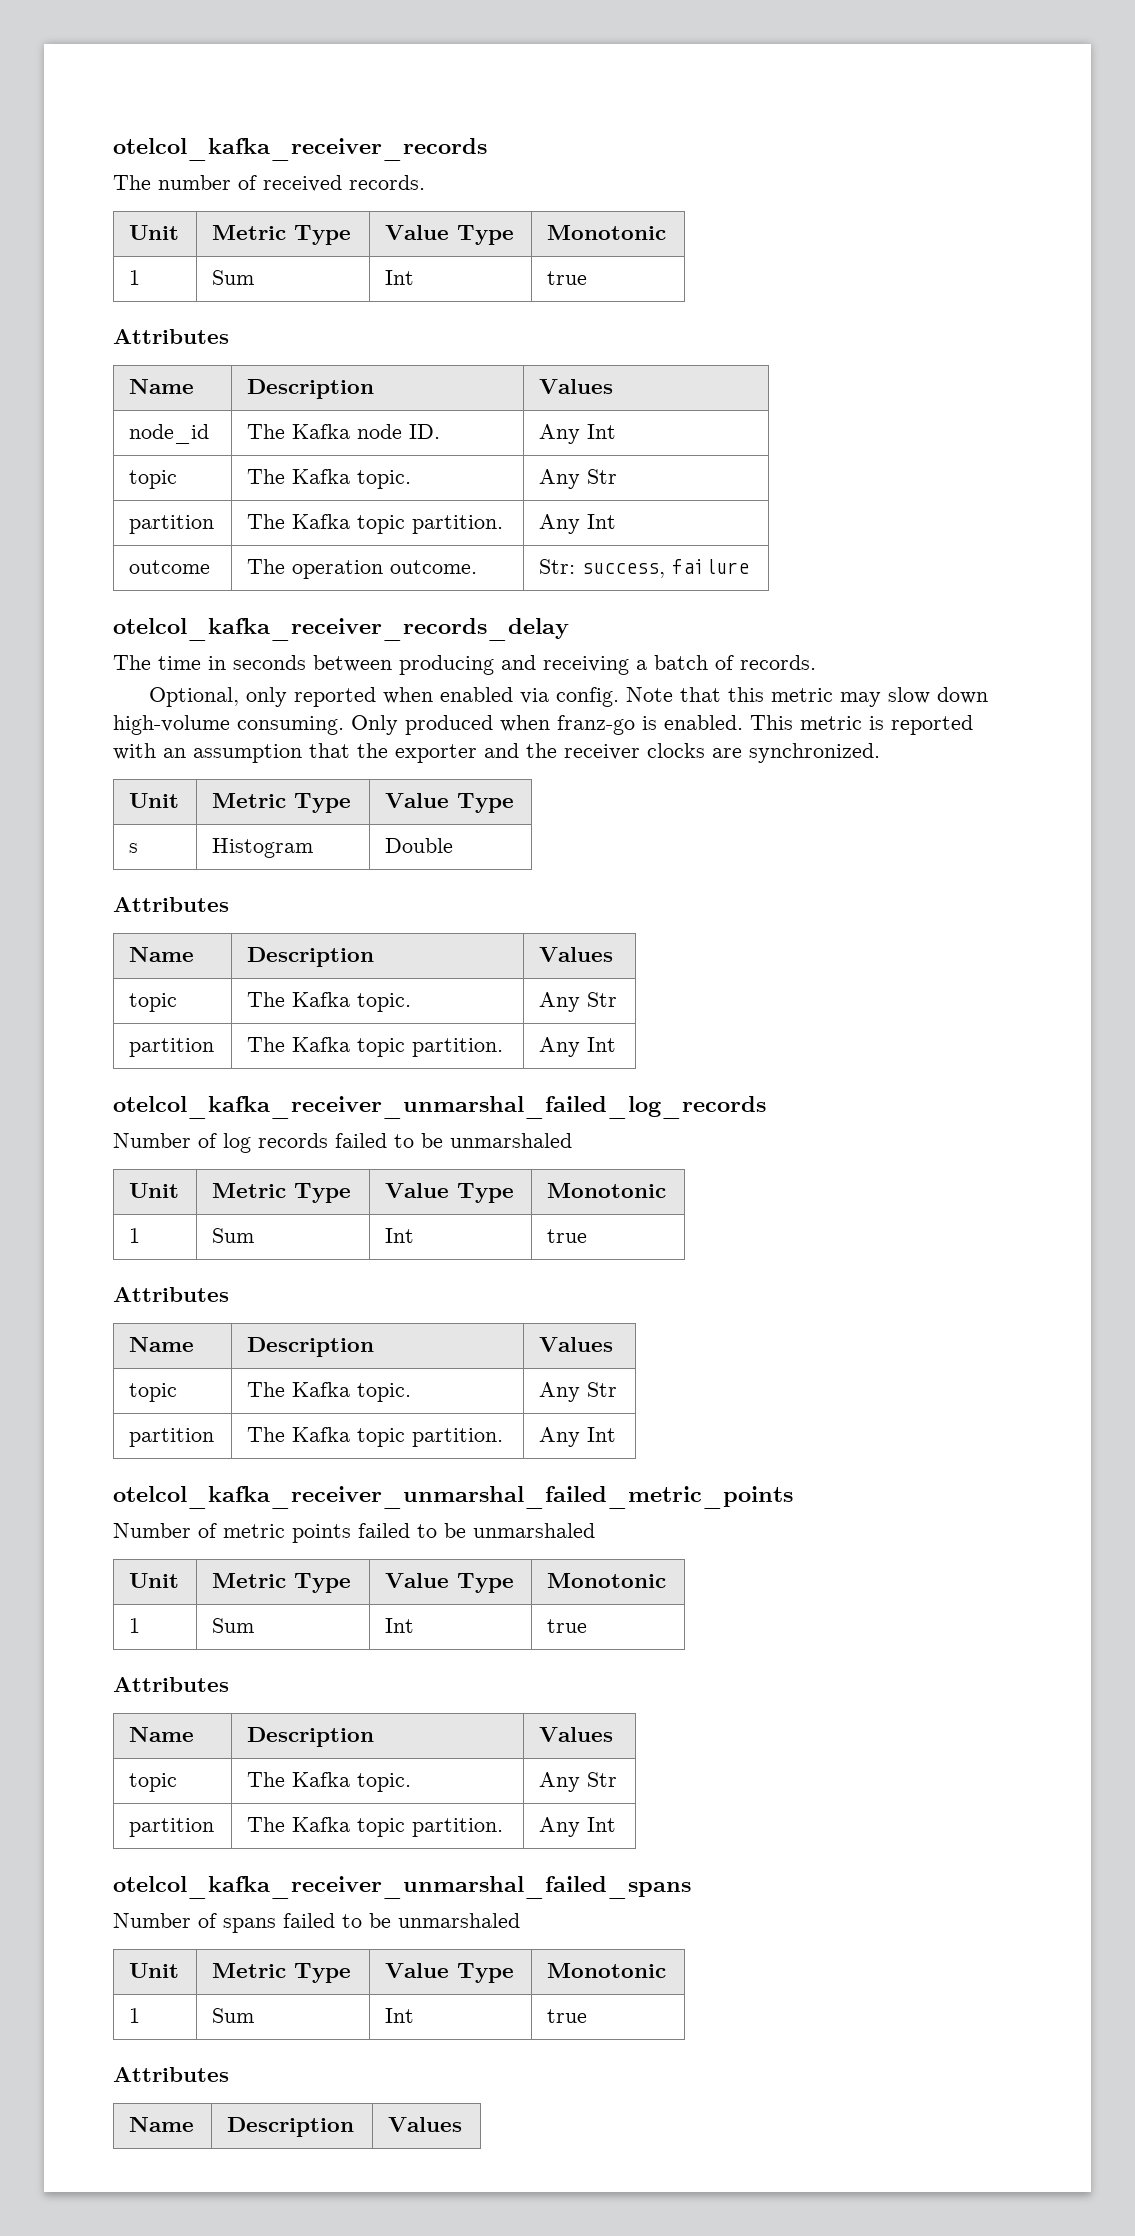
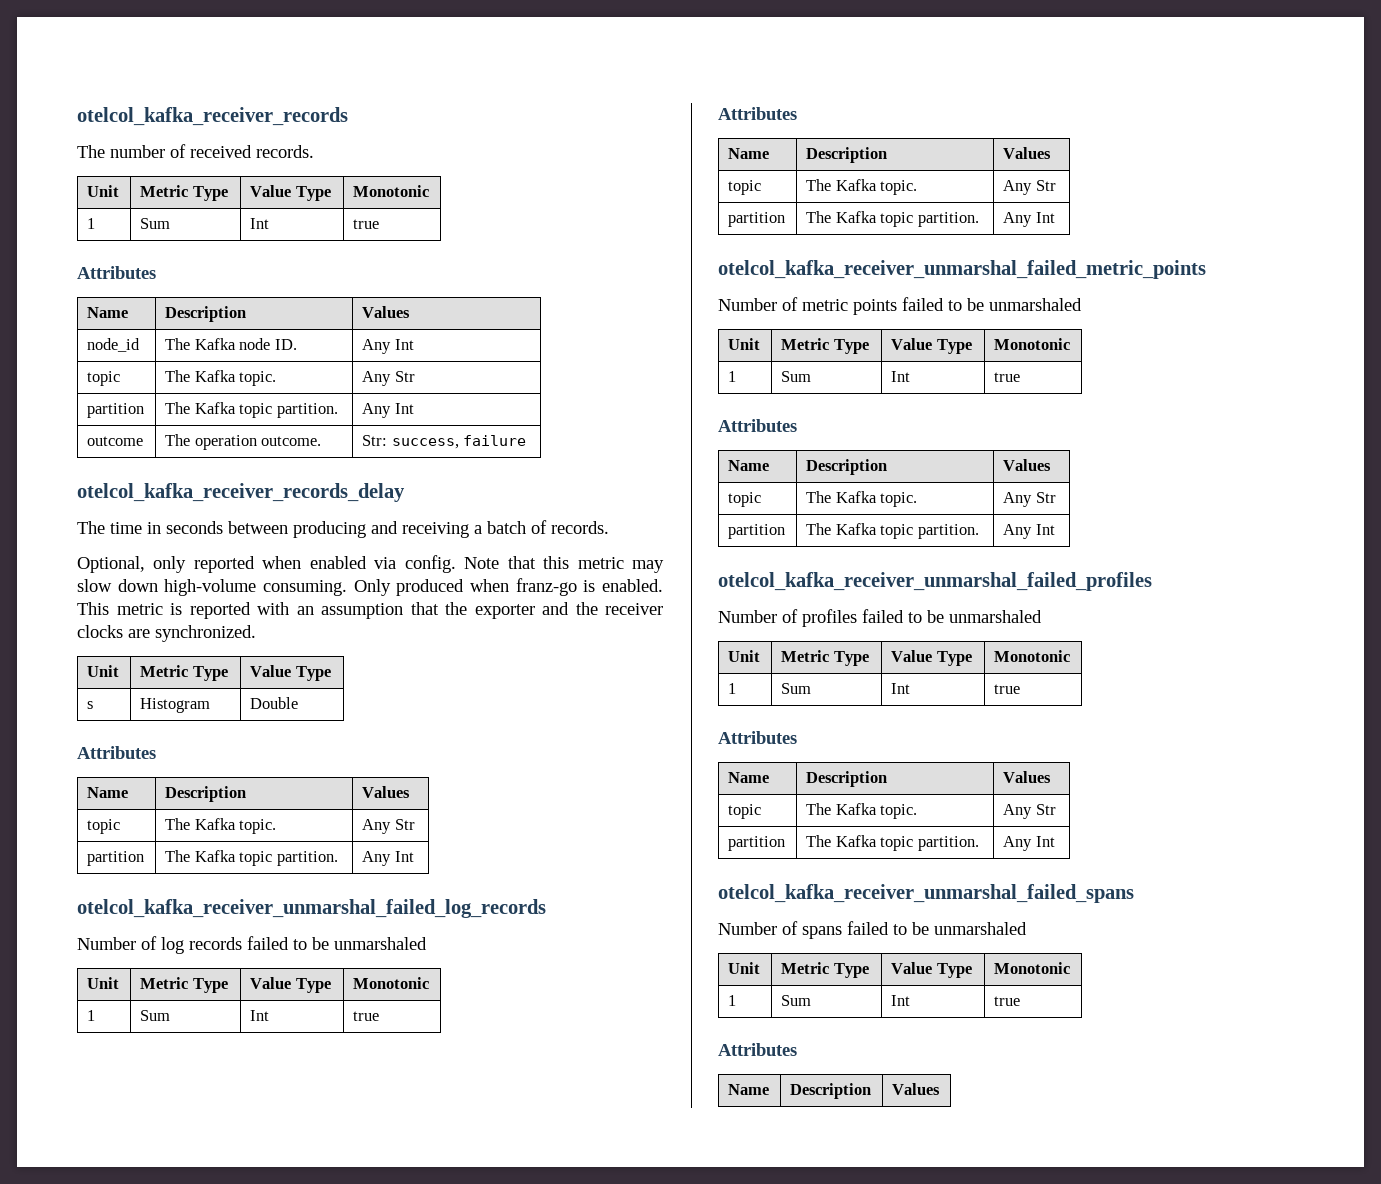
+ otelcol_kafka_receiver_unmarshal_failed_profiles
+ Number of profiles failed to be unmarshaled
+ Unit | Metric Type | Value Type | Monotonic
+ 1 | Sum | Int | true
+ Attributes
+ Name | Description | Values
+ topic | The Kafka topic. | Any Str
+ partition | The Kafka topic partition. | Any Int

